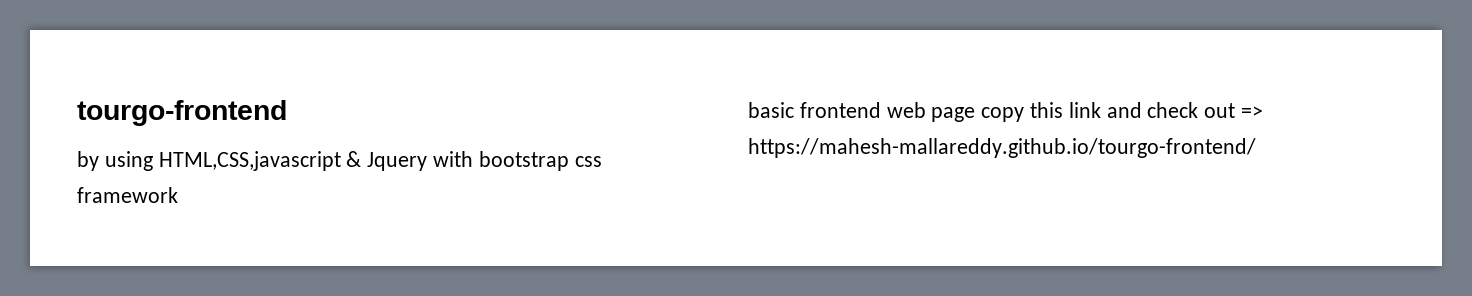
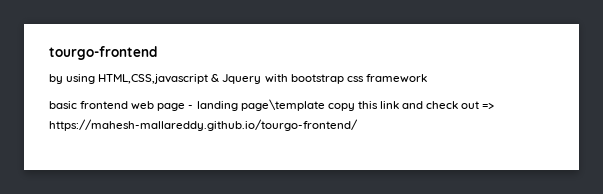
- basic frontend web page copy this link and check out => https://mahesh-mallareddy.github.io/tourgo-frontend/
+ basic frontend web page - landing page\template copy this link and check out => https://mahesh-mallareddy.github.io/tourgo-frontend/

